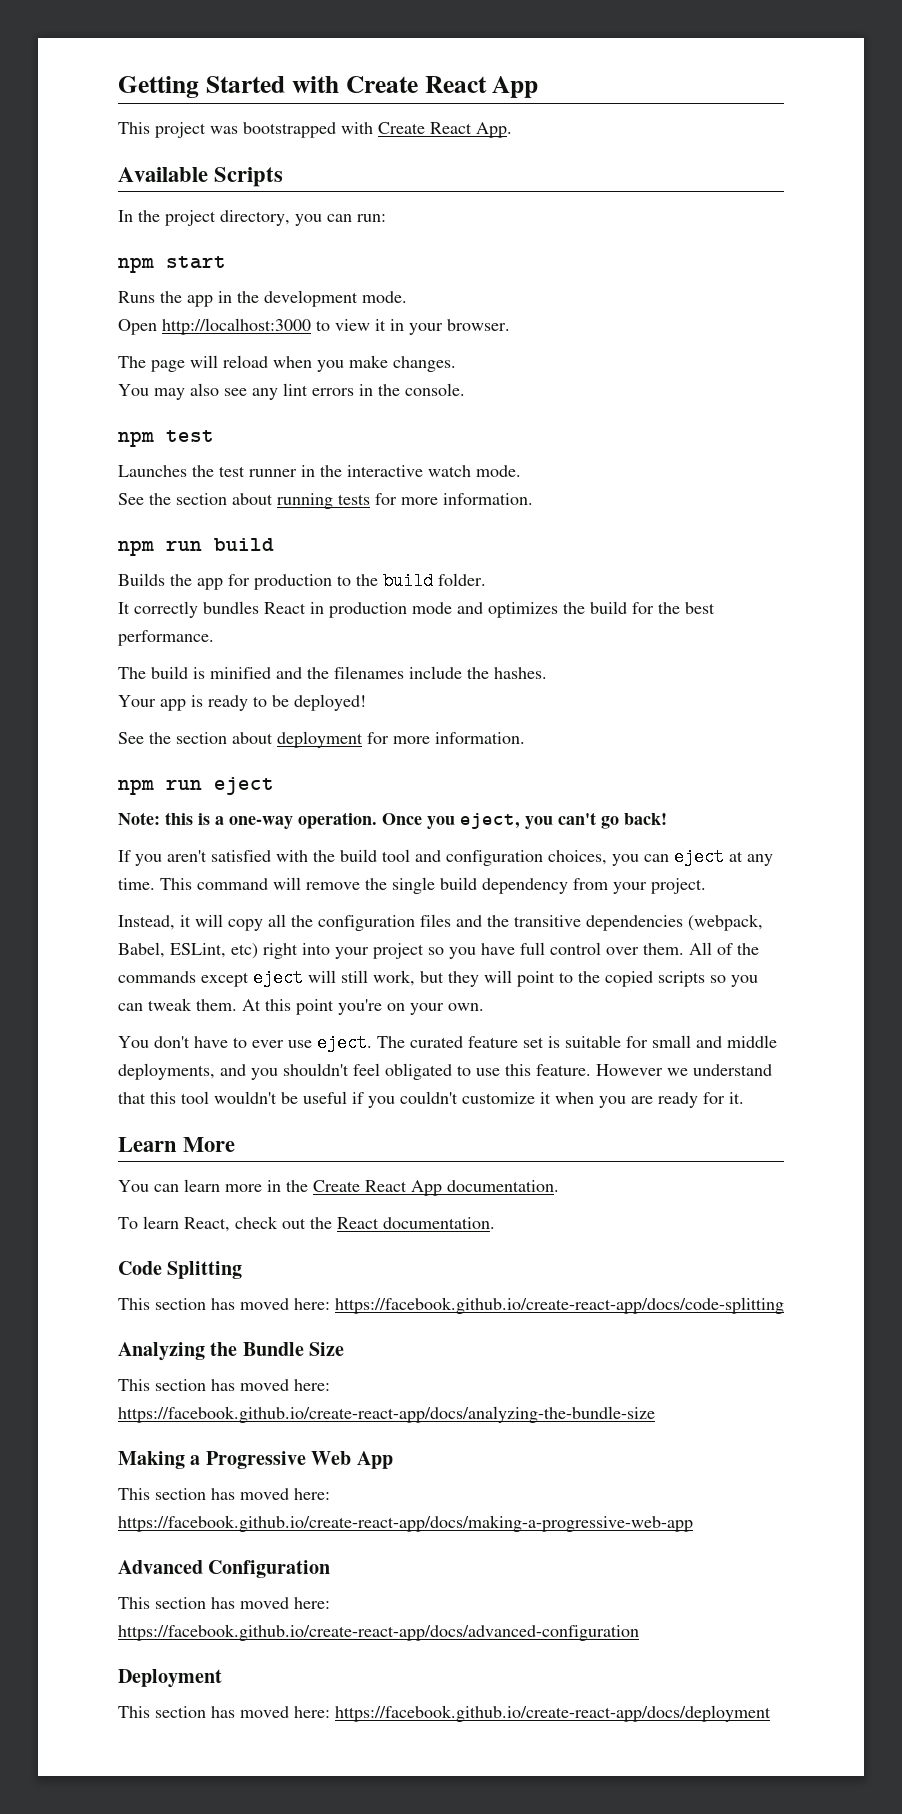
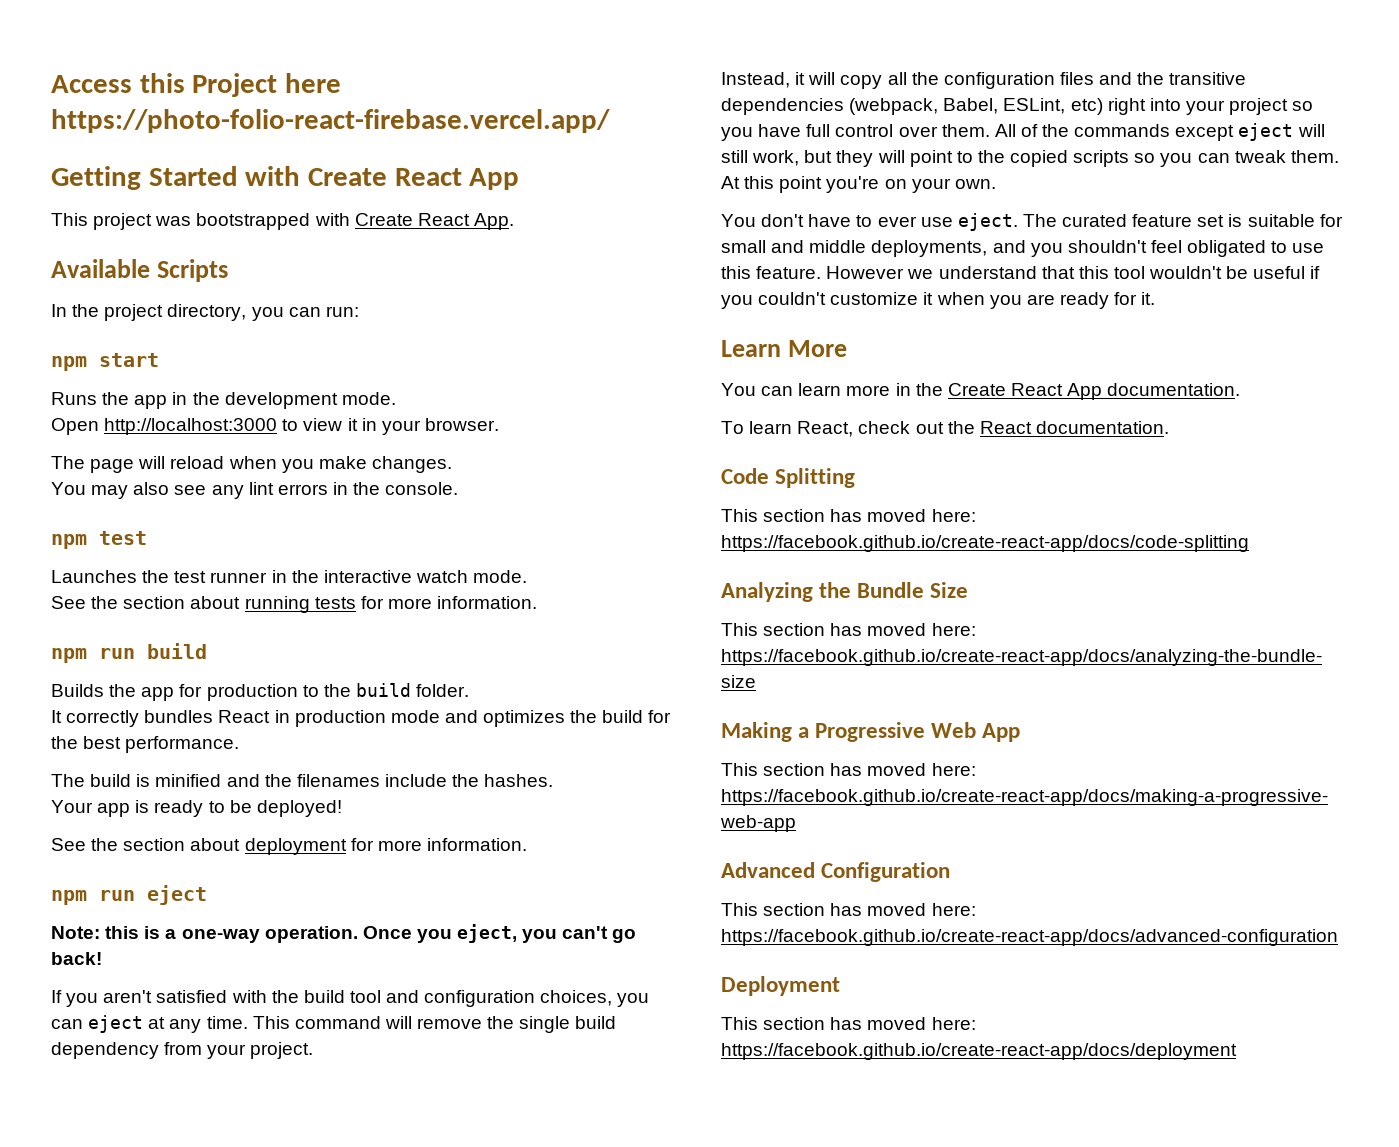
+ Access this Project here https://photo-folio-react-firebase.vercel.app/

